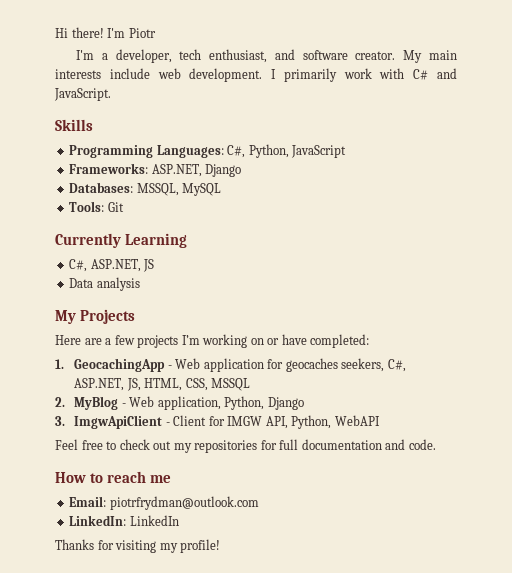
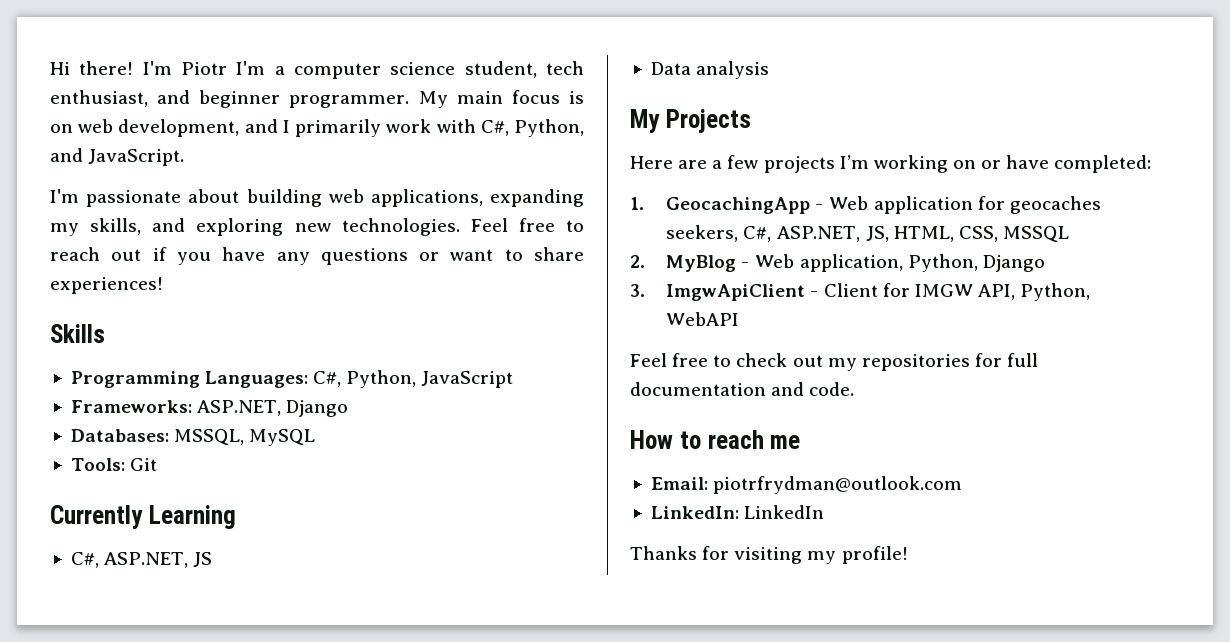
- I'm Piotr
- I'm a developer, tech enthusiast, and software creator. My main interests include web development. I primarily work with C# and JavaScript.
+ I'm Piotr I'm a computer science student, tech enthusiast, and beginner programmer. My main focus is on web development, and I primarily work with C#, Python, and JavaScript.
+ I'm passionate about building web applications, expanding my skills, and exploring new technologies. Feel free to reach out if you have any questions or want to share experiences!

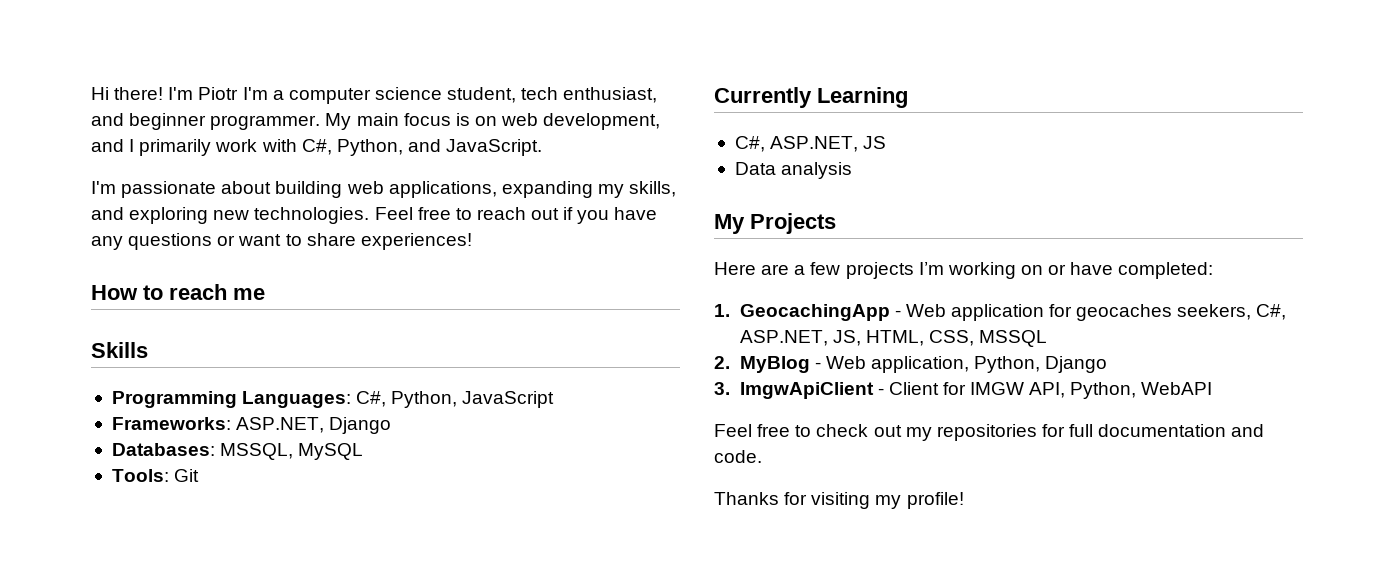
+ How to reach me
- How to reach me
- Email: piotrfrydman@outlook.com
- LinkedIn: LinkedIn

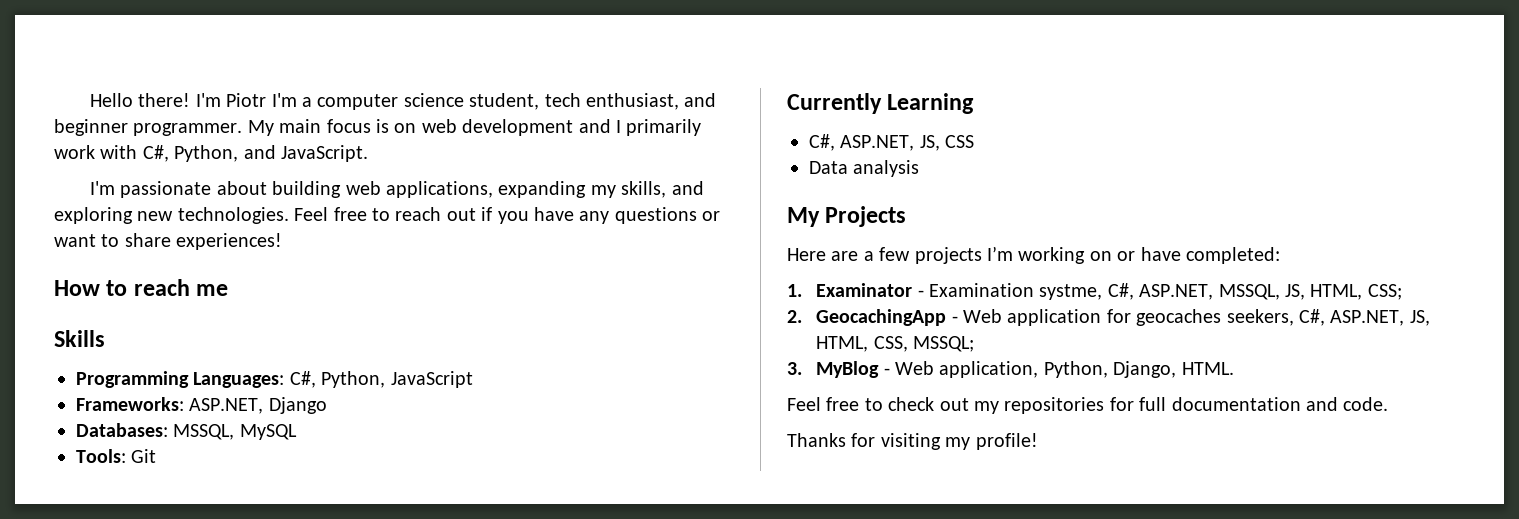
- Hi there!
+ Hello there!
- My main focus is on web development, and I primarily work with C#, Python, and JavaScript.
+ My main focus is on web development and I primarily work with C#, Python, and JavaScript.
- C#, ASP.NET, JS
+ C#, ASP.NET, JS, CSS
- 1. GeocachingApp - Web application for geocaches seekers, C#, ASP.NET, JS, HTML, CSS, MSSQL
- 2. MyBlog - Web application, Python, Django
- 3. ImgwApiClient - Client for IMGW API, Python, WebAPI
+ 1. Examinator - Examination systme, C#, ASP.NET, MSSQL, JS, HTML, CSS;
+ 2. GeocachingApp - Web application for geocaches seekers, C#, ASP.NET, JS, HTML, CSS, MSSQL;
+ 3. MyBlog - Web application, Python, Django, HTML.

